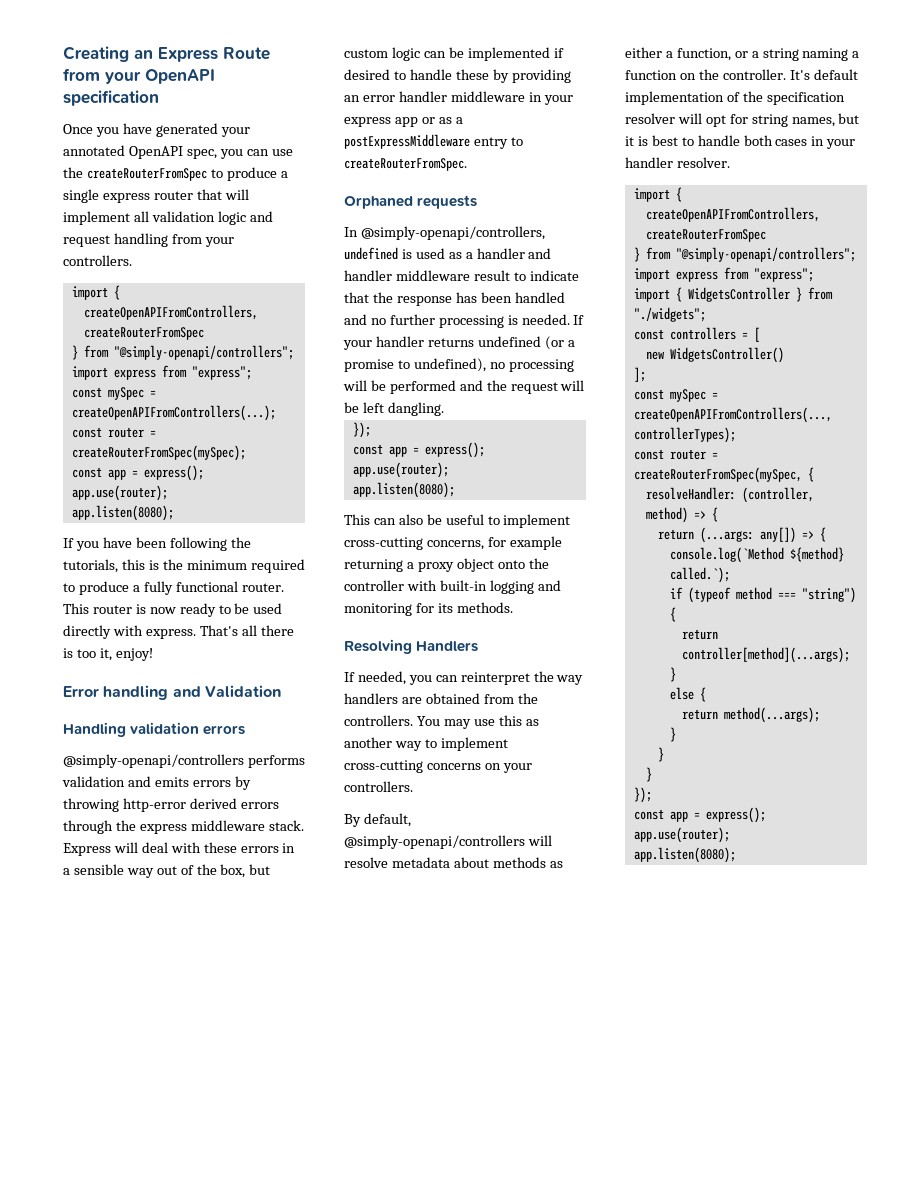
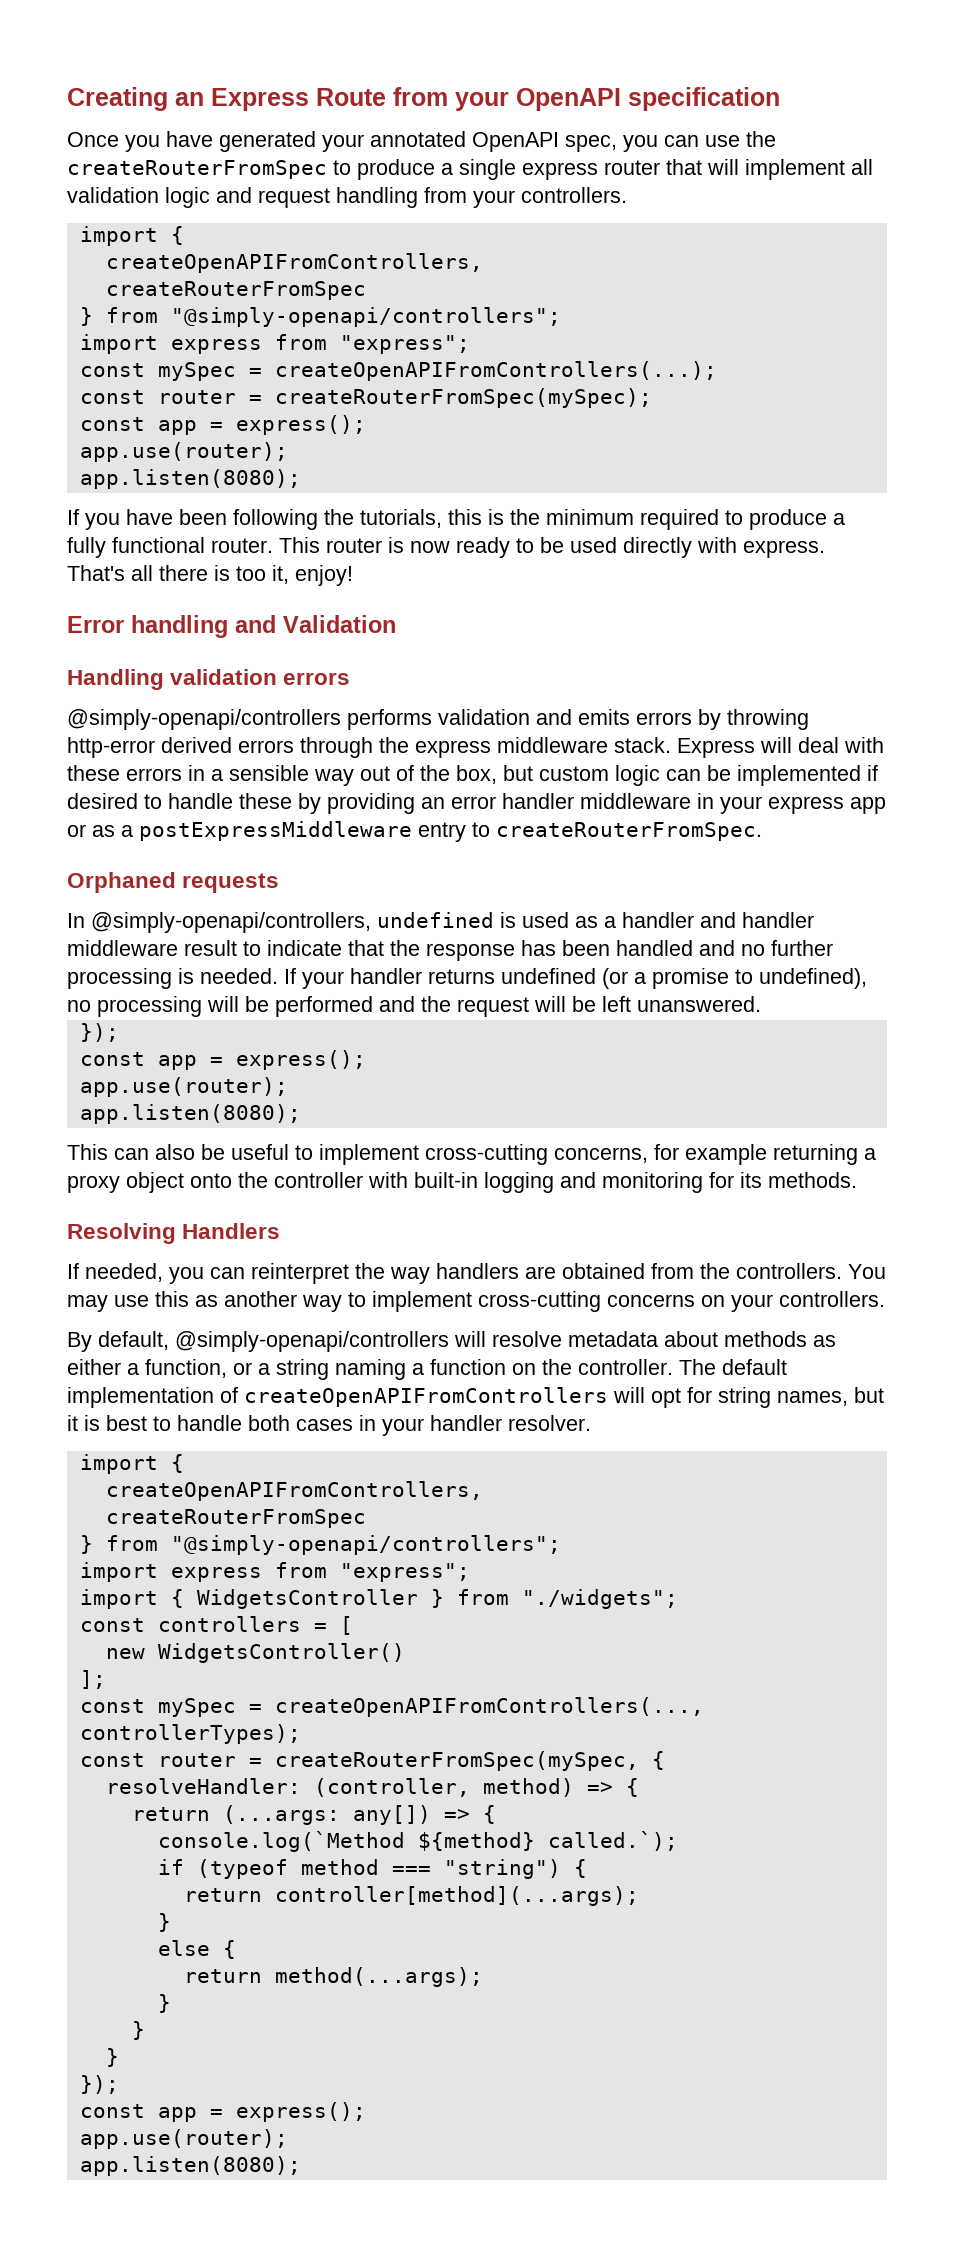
- If your handler returns undefined (or a promise to undefined), no processing will be performed and the request will be left dangling.
+ If your handler returns undefined (or a promise to undefined), no processing will be performed and the request will be left unanswered.
- It's default implementation of the specification resolver will opt for string names, but it is best to handle both cases in your handler resolver.
+ The default implementation of createOpenAPIFromControllers will opt for string names, but it is best to handle both cases in your handler resolver.

